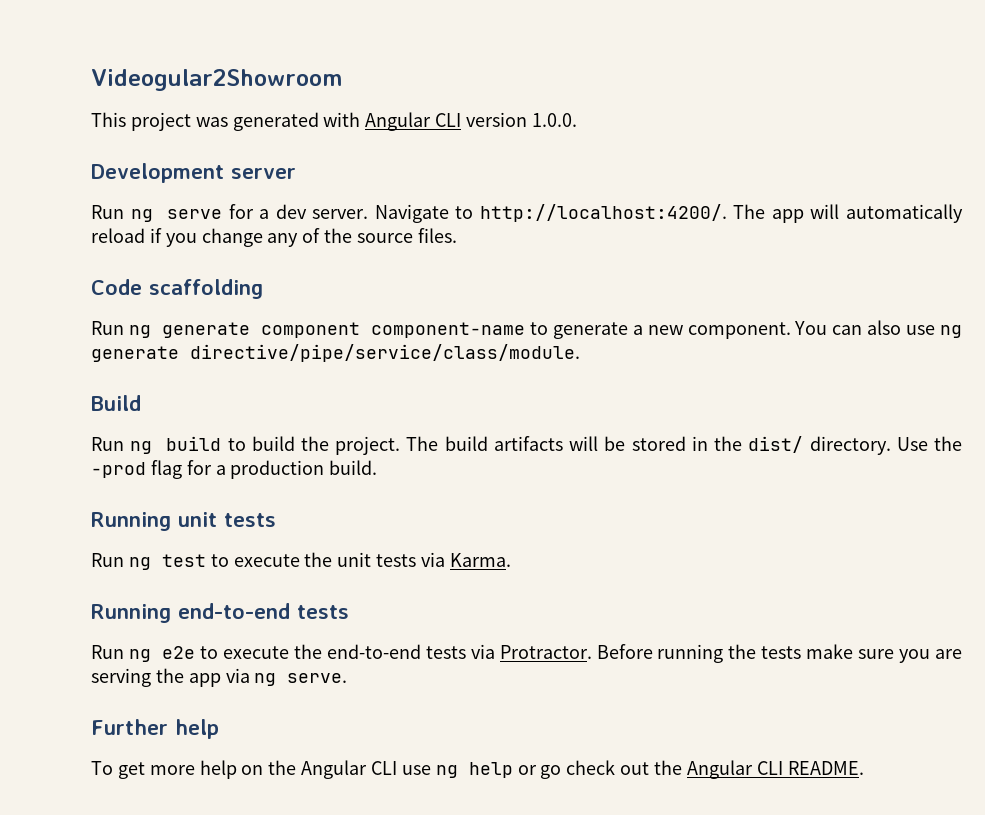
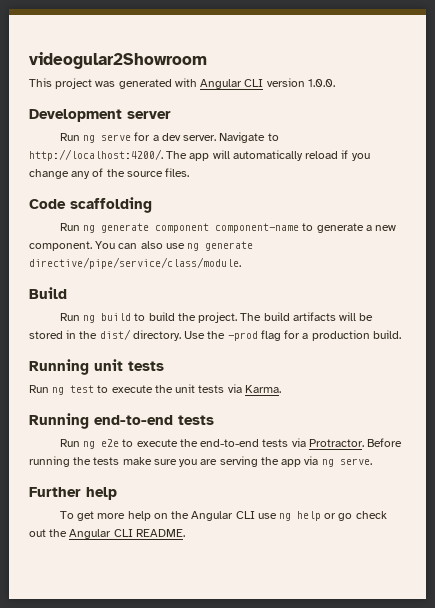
- Videogular2Showroom
+ videogular2Showroom

